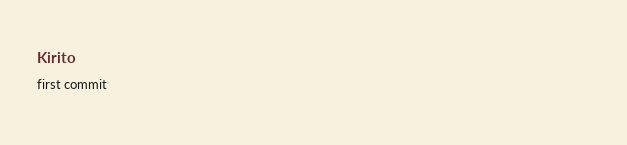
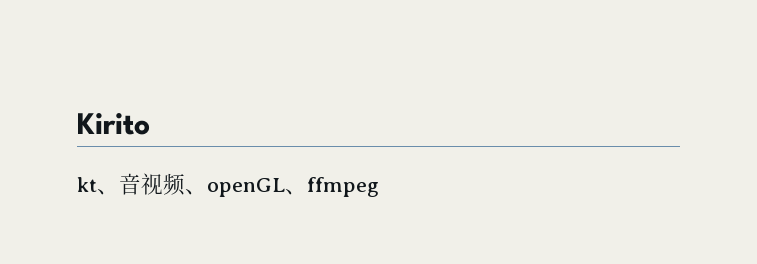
- first commit
+ kt、音视频、openGL、ffmpeg

